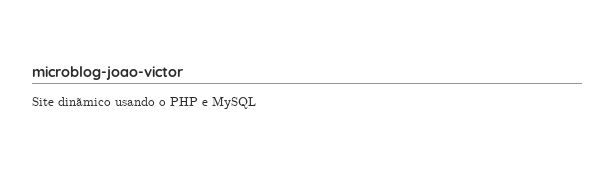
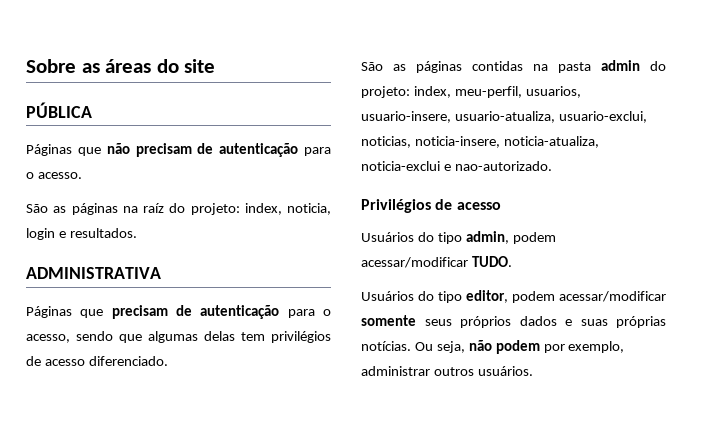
- microblog-joao-victor
- Site dinãmico usando o PHP e MySQL
+ Sobre as áreas do site
+ PÚBLICA
+ Páginas que não precisam de autenticação para o acesso.
+ São as páginas na raíz do projeto: index, noticia, login e resultados.
+ ADMINISTRATIVA
+ Páginas que precisam de autenticação para o acesso, sendo que algumas delas tem privilégios de acesso diferenciado.
+ São as páginas contidas na pasta admin do projeto: index, meu-perfil, usuarios, usuario-insere, usuario-atualiza, usuario-exclui, noticias, noticia-insere, noticia-atualiza, noticia-exclui e nao-autorizado.
+ Privilégios de acesso
+ Usuários do tipo admin, podem acessar/modificar TUDO.
+ Usuários do tipo editor, podem acessar/modificar somente seus próprios dados e suas próprias notícias. Ou seja, não podem por exemplo, administrar outros usuários.

